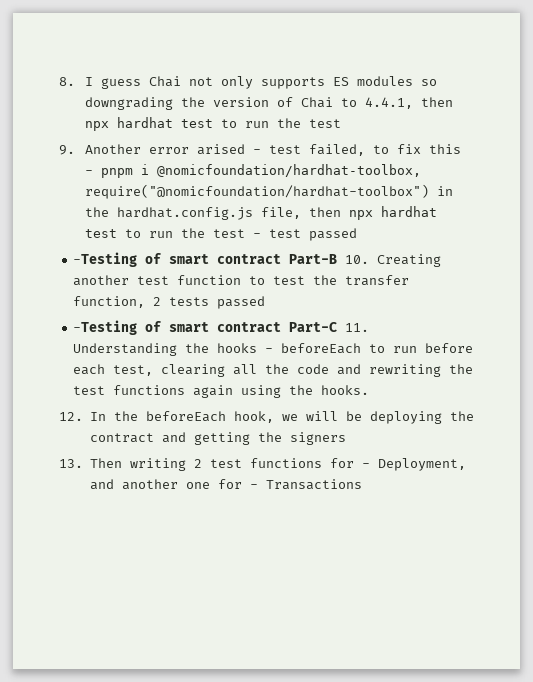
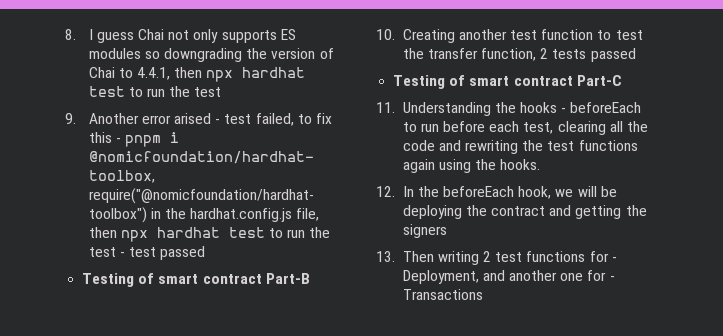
- -Testing of smart contract Part-B 10. Creating another test function to test the transfer function, 2 tests passed
+ Testing of smart contract Part-B
+ 10. Creating another test function to test the transfer function, 2 tests passed
- -Testing of smart contract Part-C 11. Understanding the hooks - beforeEach to run before each test, clearing all the code and rewriting the test functions again using the hooks.
+ Testing of smart contract Part-C
+ 11. Understanding the hooks - beforeEach to run before each test, clearing all the code and rewriting the test functions again using the hooks.

